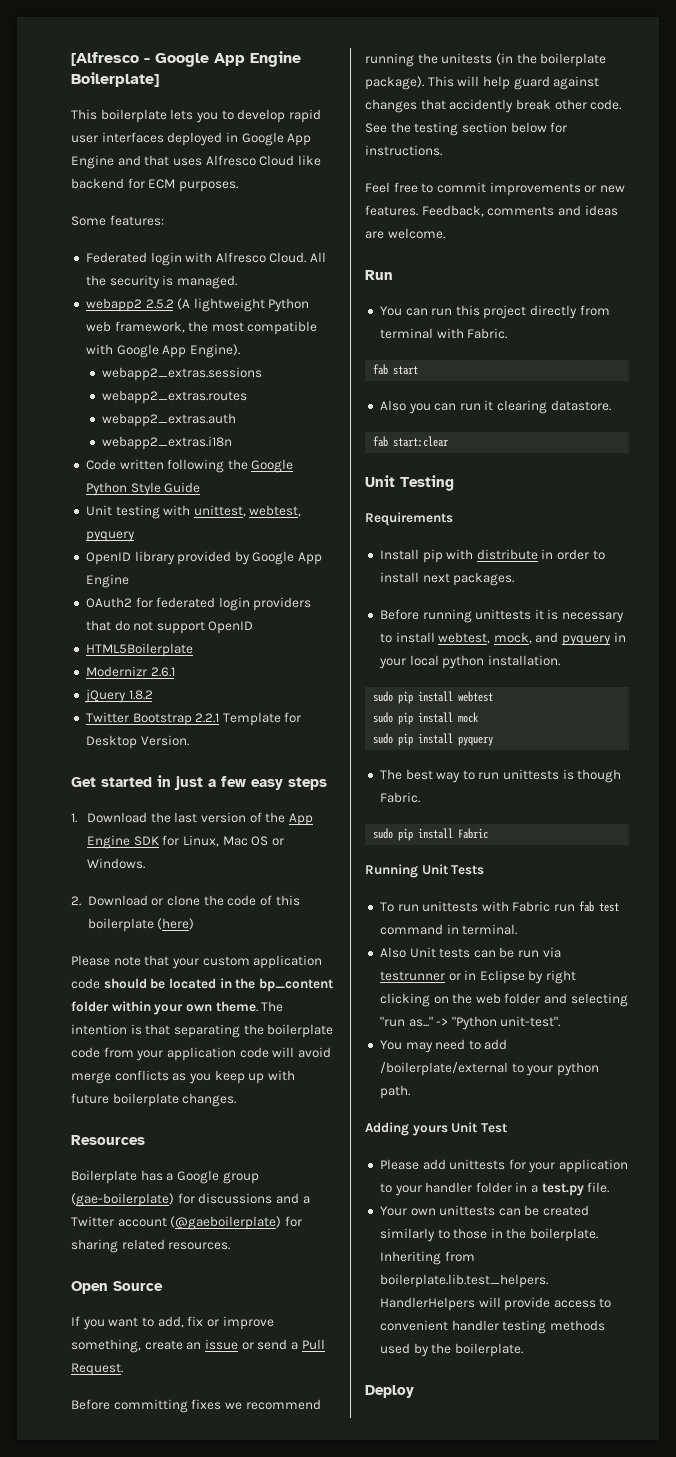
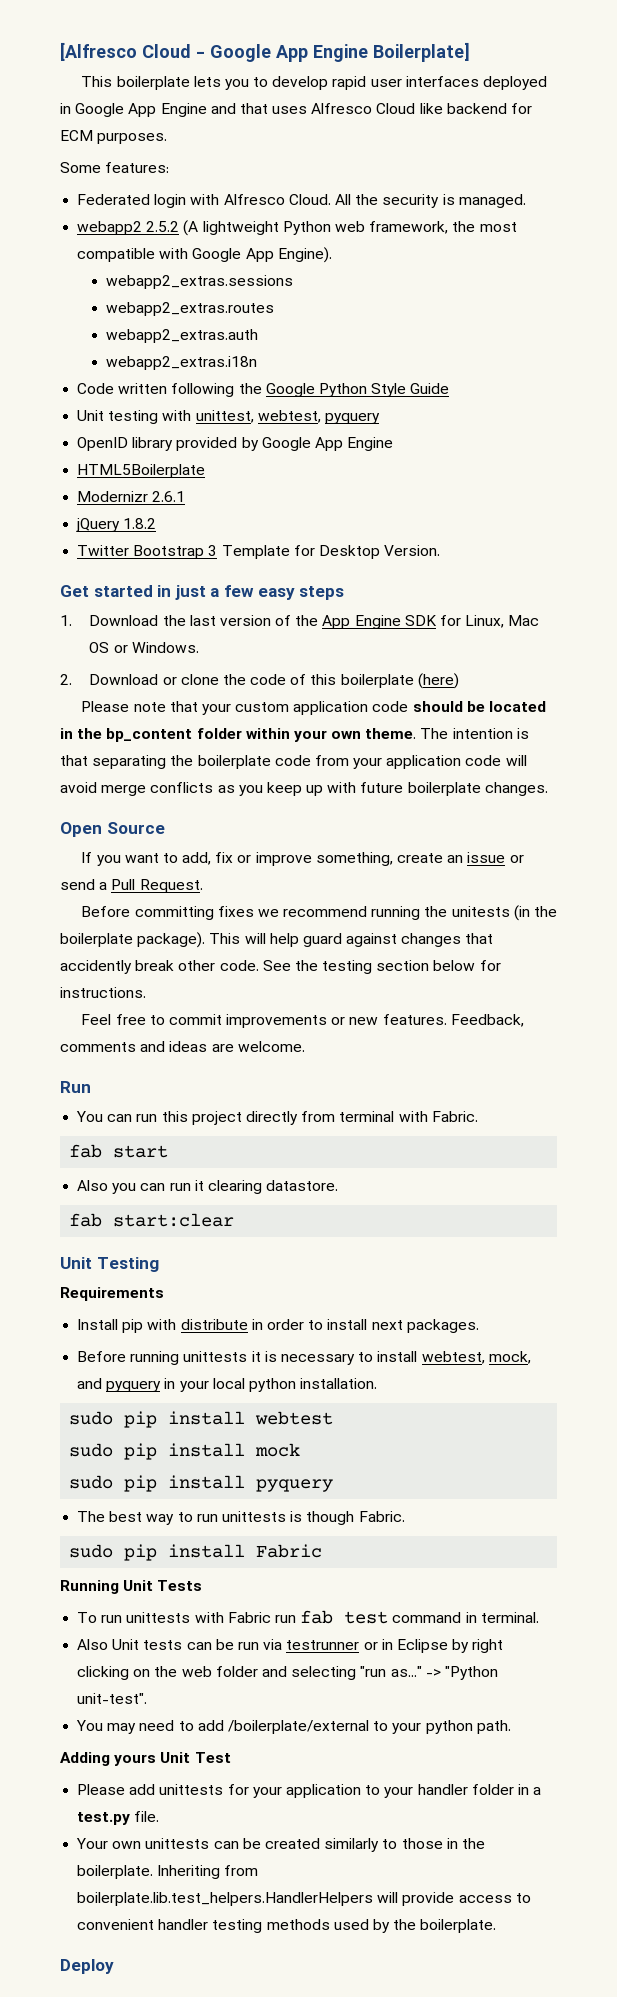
- [Alfresco - Google App Engine Boilerplate]
+ [Alfresco Cloud - Google App Engine Boilerplate]
- OAuth2 for federated login providers that do not support OpenID
- Twitter Bootstrap 2.2.1 Template for Desktop Version.
+ Twitter Bootstrap 3 Template for Desktop Version.
- Resources
- Boilerplate has a Google group (gae-boilerplate) for discussions and a Twitter account (@gaeboilerplate) for sharing related resources.

